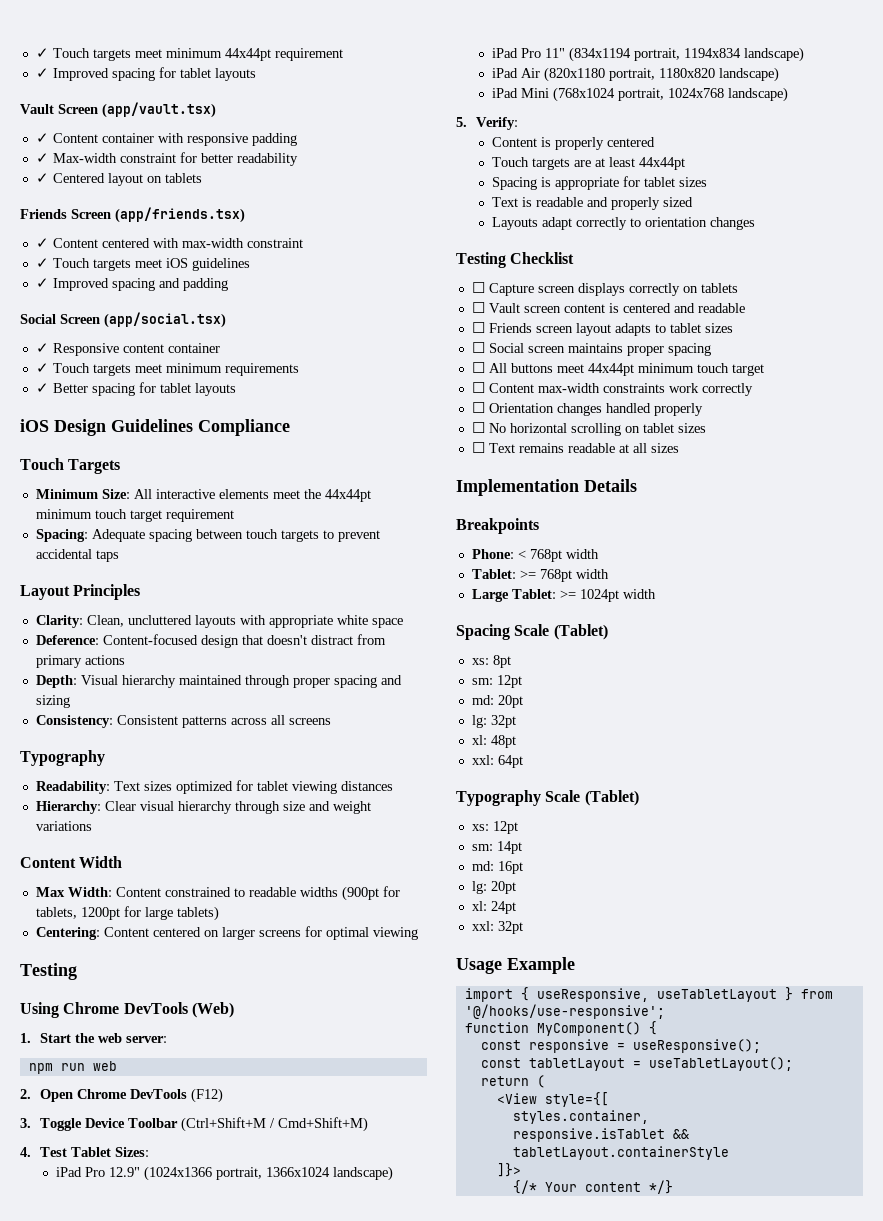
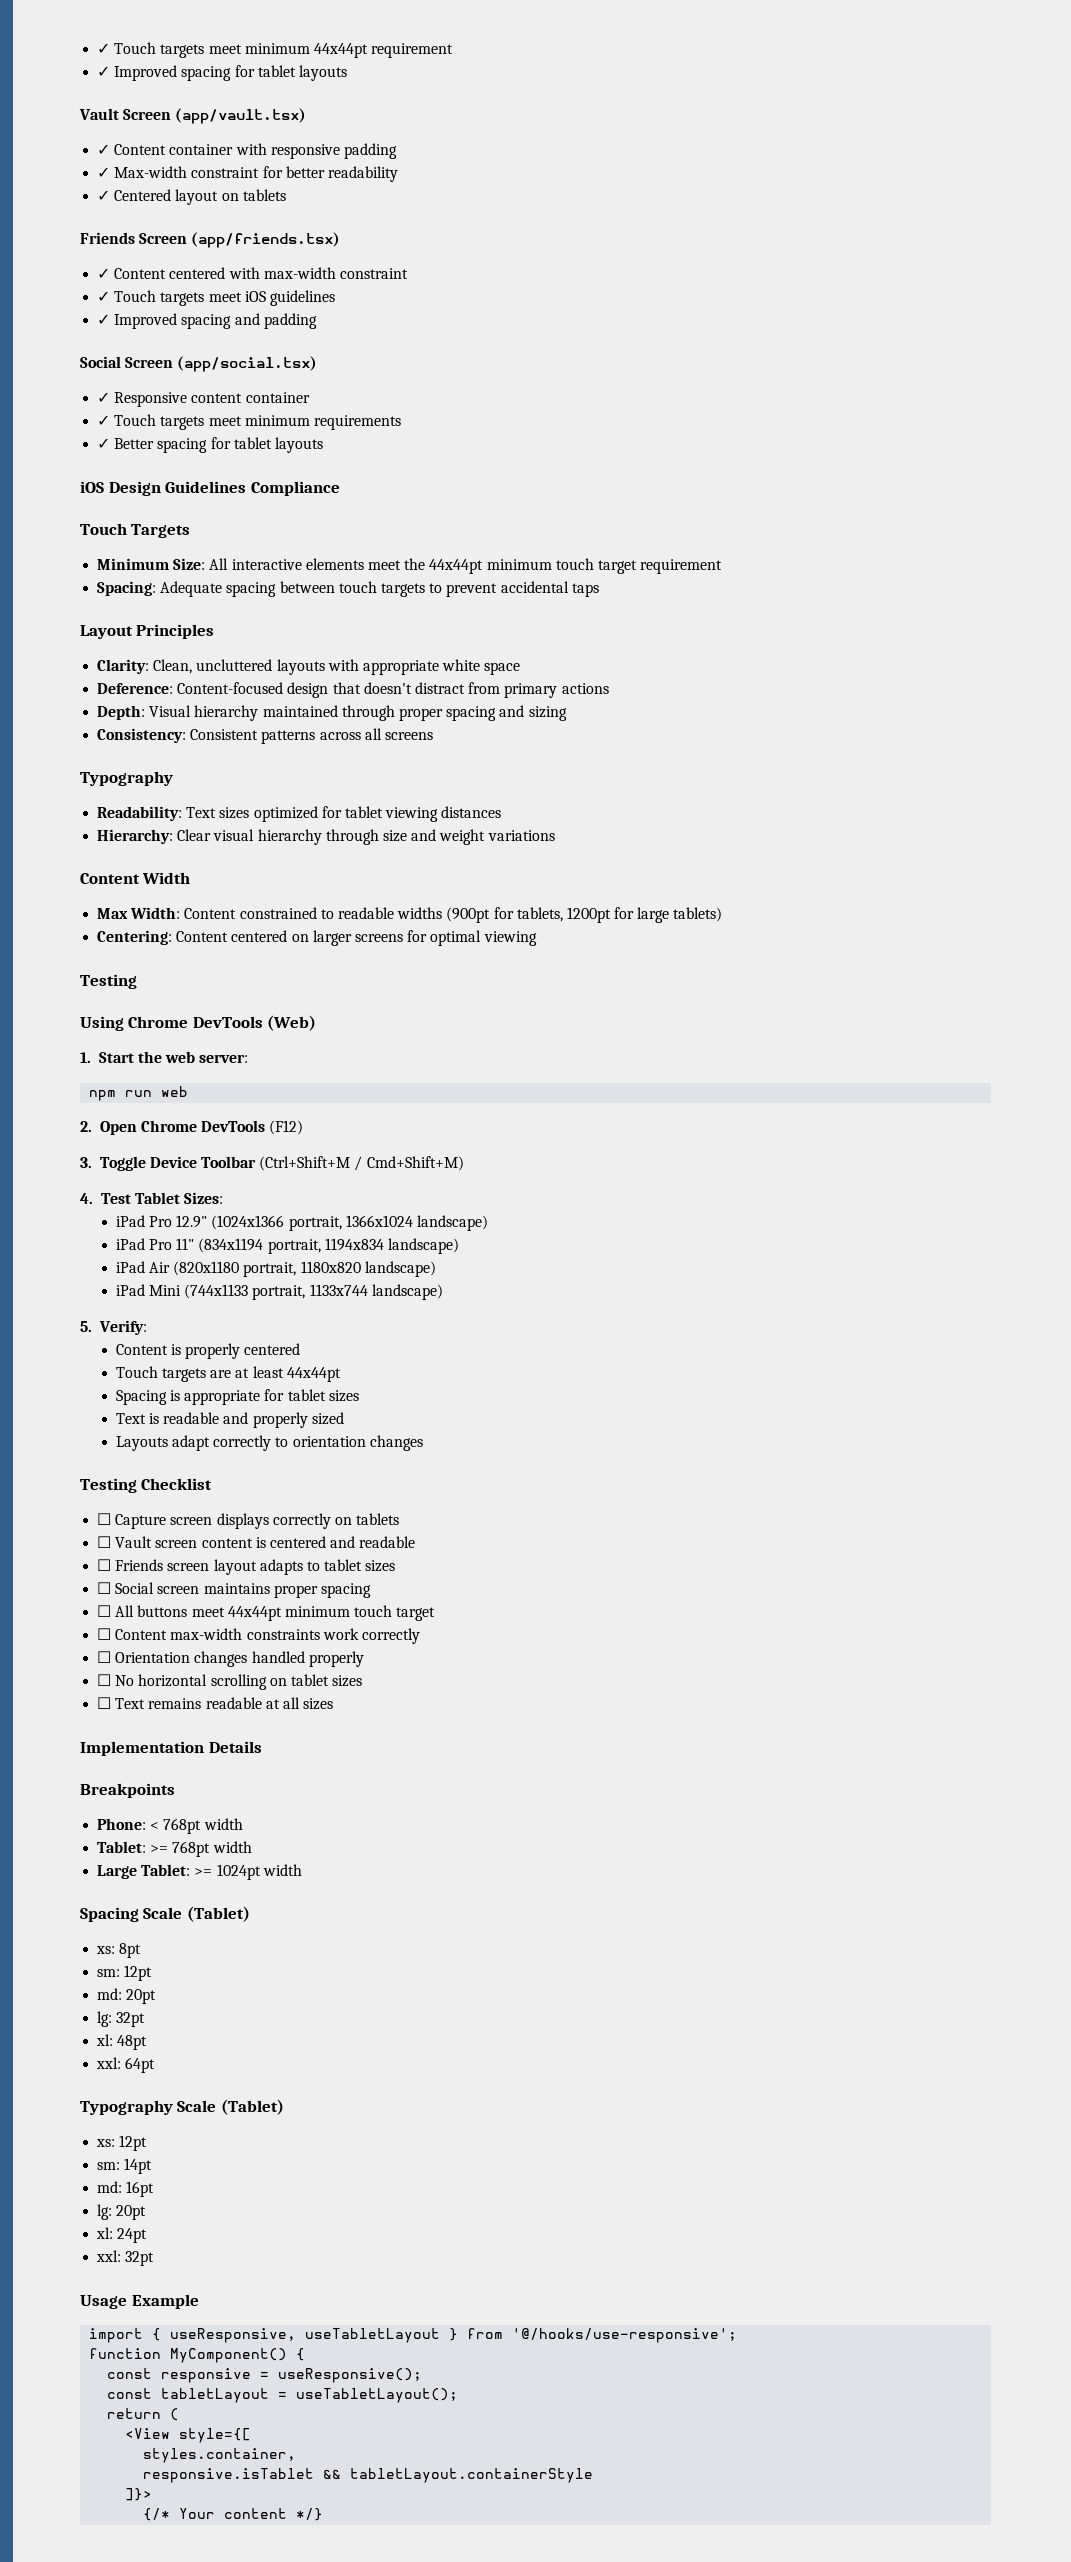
- iPad Mini (768x1024 portrait, 1024x768 landscape)
+ iPad Mini (744x1133 portrait, 1133x744 landscape)

